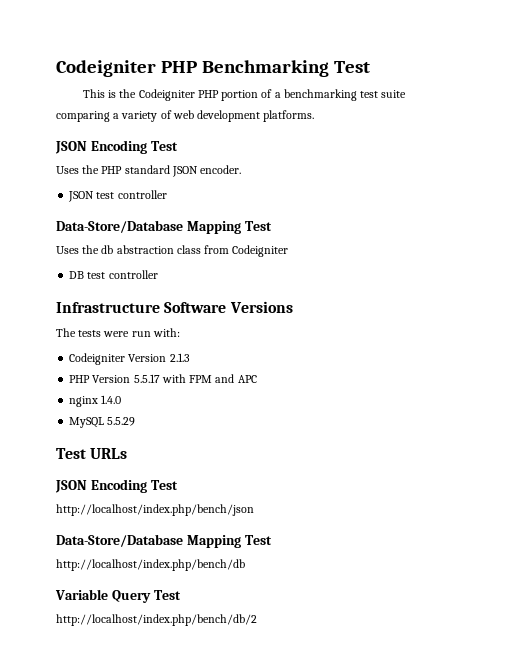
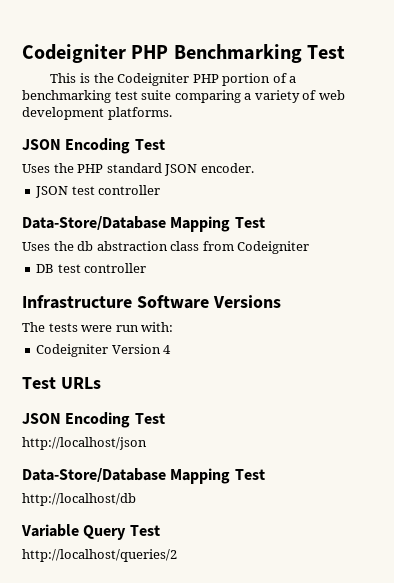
- Codeigniter Version 2.1.3
- PHP Version 5.5.17 with FPM and APC
- nginx 1.4.0
- MySQL 5.5.29
+ Codeigniter Version 4
- http://localhost/index.php/bench/json
+ http://localhost/json
  Data-Store/Database Mapping Test
- http://localhost/index.php/bench/db
+ http://localhost/db
- http://localhost/index.php/bench/db/2
+ http://localhost/queries/2

